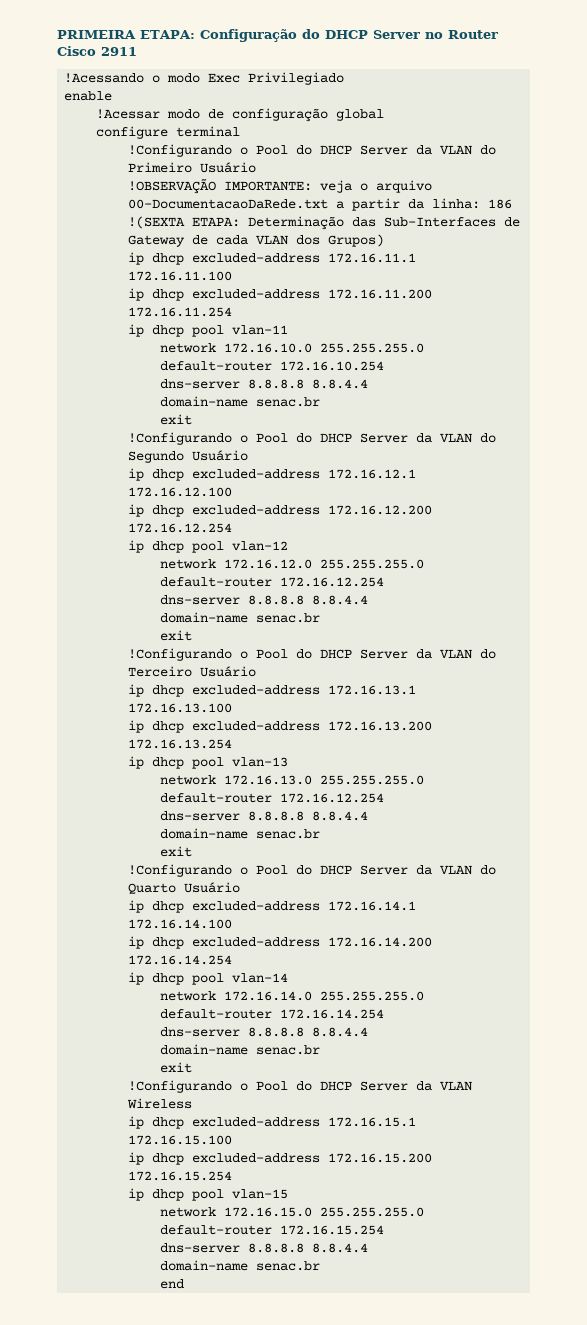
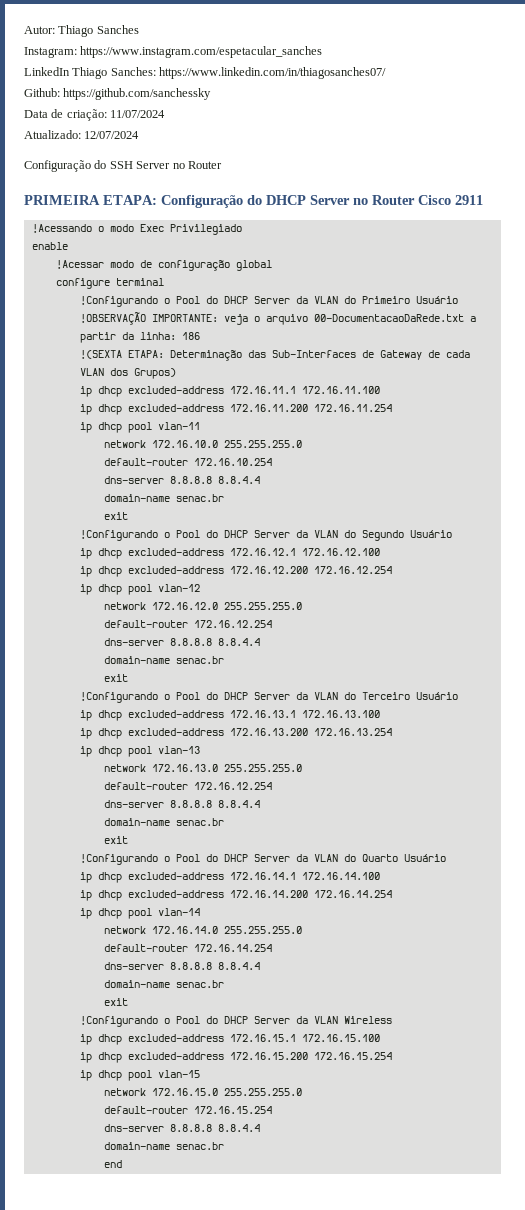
+ Autor: Thiago Sanches
+ Instagram: https://www.instagram.com/espetacular_sanches
+ LinkedIn Thiago Sanches: https://www.linkedin.com/in/thiagosanches07/
+ Github: https://github.com/sanchessky
+ Data de criação: 11/07/2024
+ Atualizado: 12/07/2024
+ Configuração do SSH Server no Router

